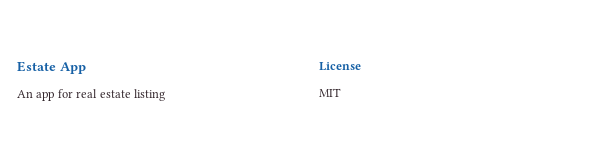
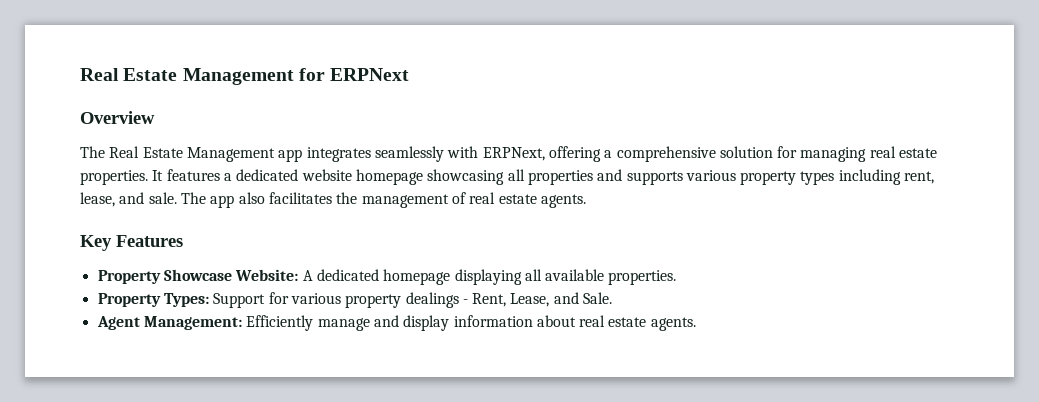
- Estate App
- An app for real estate listing
- License
- MIT
+ Real Estate Management for ERPNext
+ Overview
+ The Real Estate Management app integrates seamlessly with ERPNext, offering a comprehensive solution for managing real estate properties. It features a dedicated website homepage showcasing all properties and supports various property types including rent, lease, and sale. The app also facilitates the management of real estate agents.
+ Key Features
+ Property Showcase Website: A dedicated homepage displaying all available properties.
+ Property Types: Support for various property dealings - Rent, Lease, and Sale.
+ Agent Management: Efficiently manage and display information about real estate agents.

